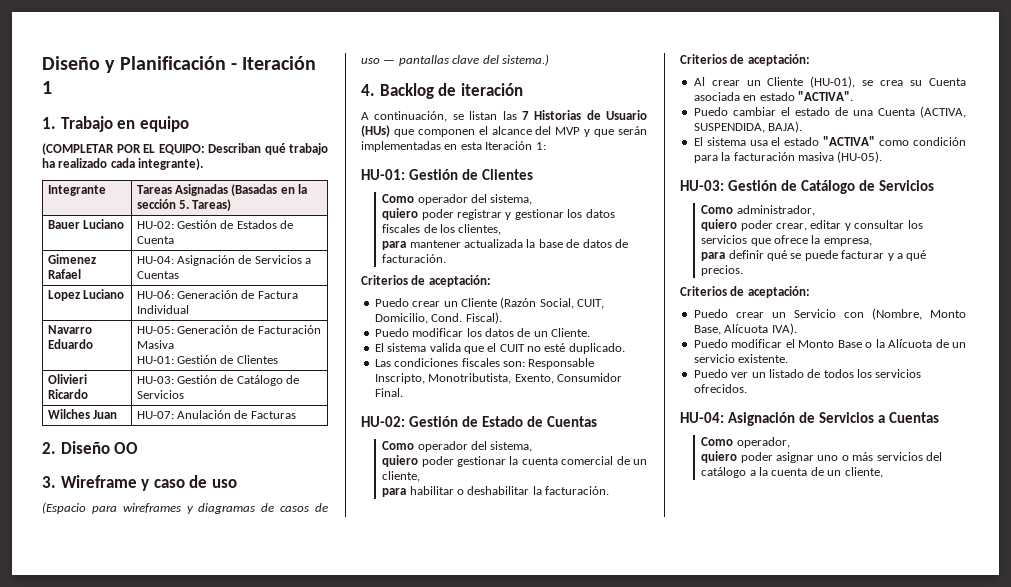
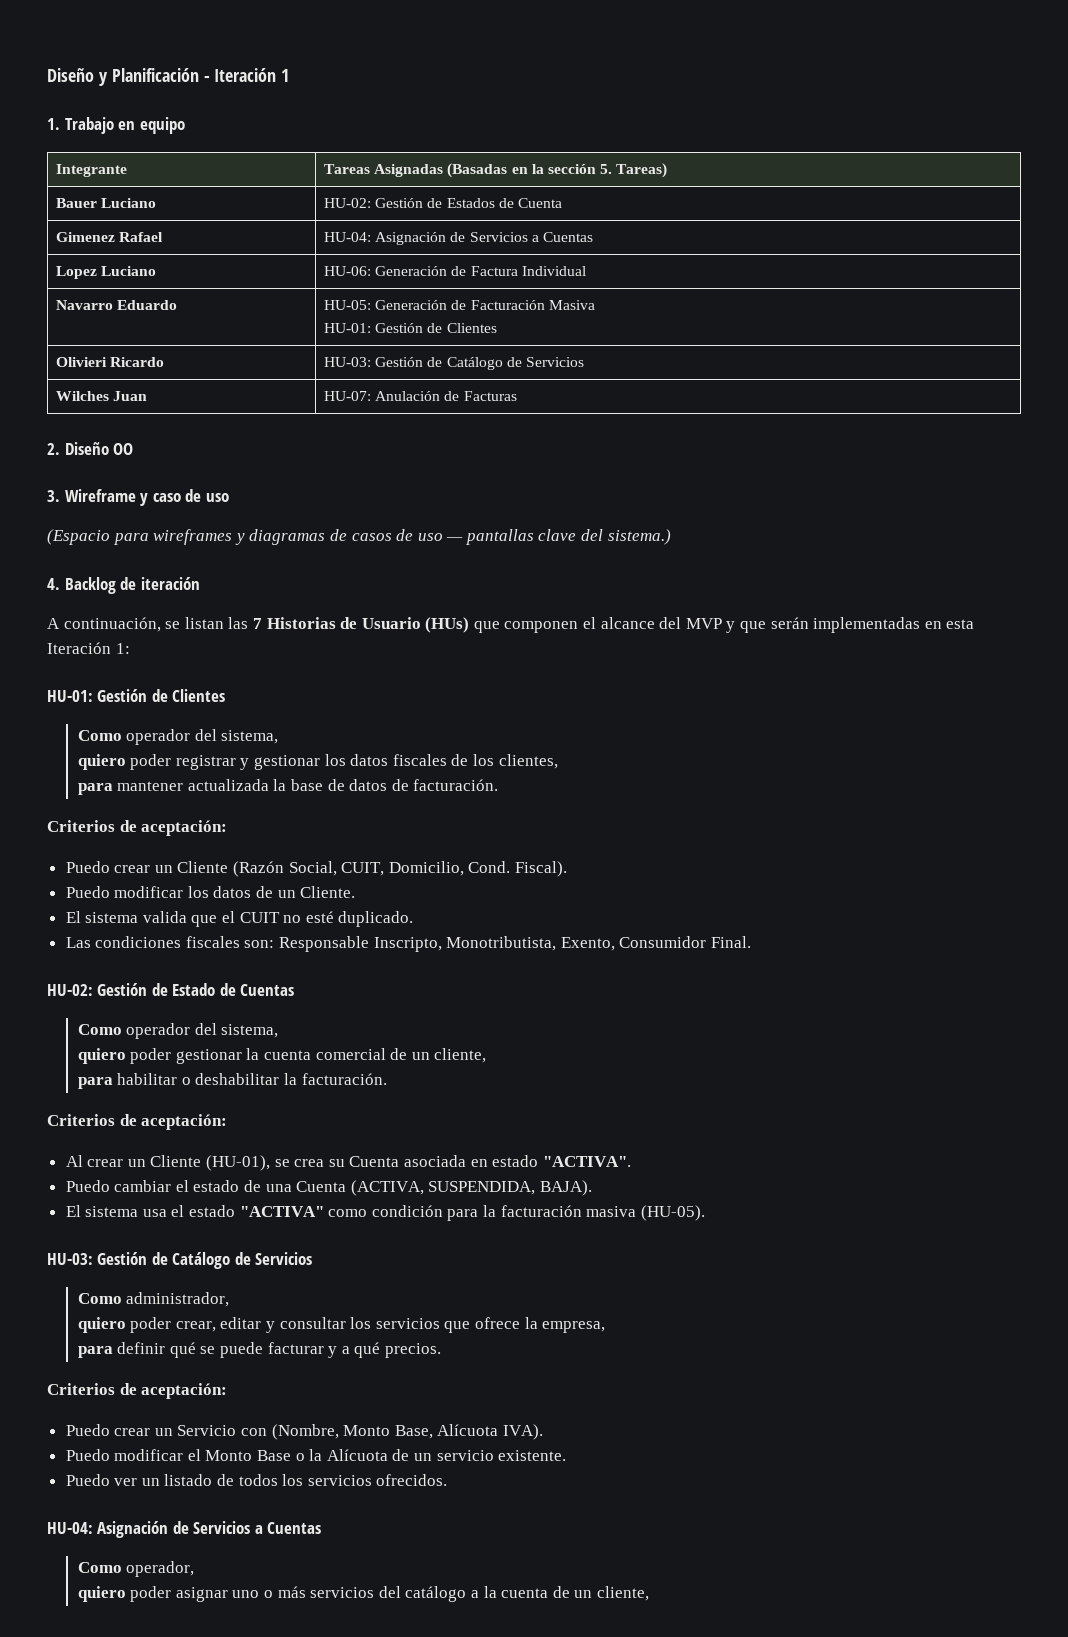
- (COMPLETAR POR EL EQUIPO: Describan qué trabajo ha realizado cada integrante).

